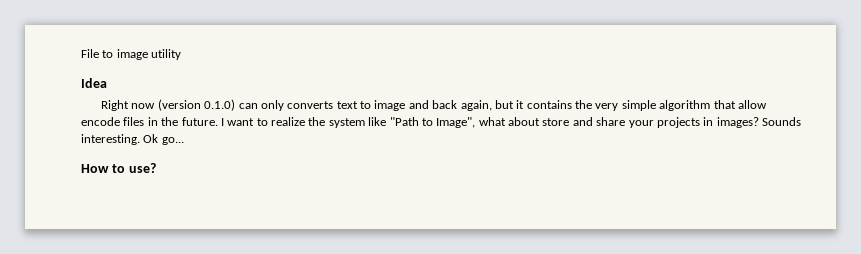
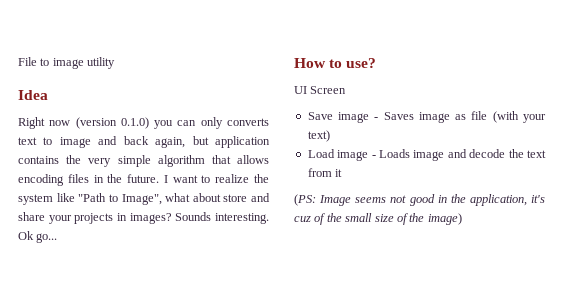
- Right now (version 0.1.0) can only converts text to image and back again, but it contains the very simple algorithm that allow encode files in the future.
+ Right now (version 0.1.0) you can only converts text to image and back again, but application contains the very simple algorithm that allows encoding files in the future.
+ UI Screen
+ Save image - Saves image as file (with your text)
+ Load image - Loads image and decode the text from it
+ (PS: Image seems not good in the application, it's cuz of the small size of the image)

